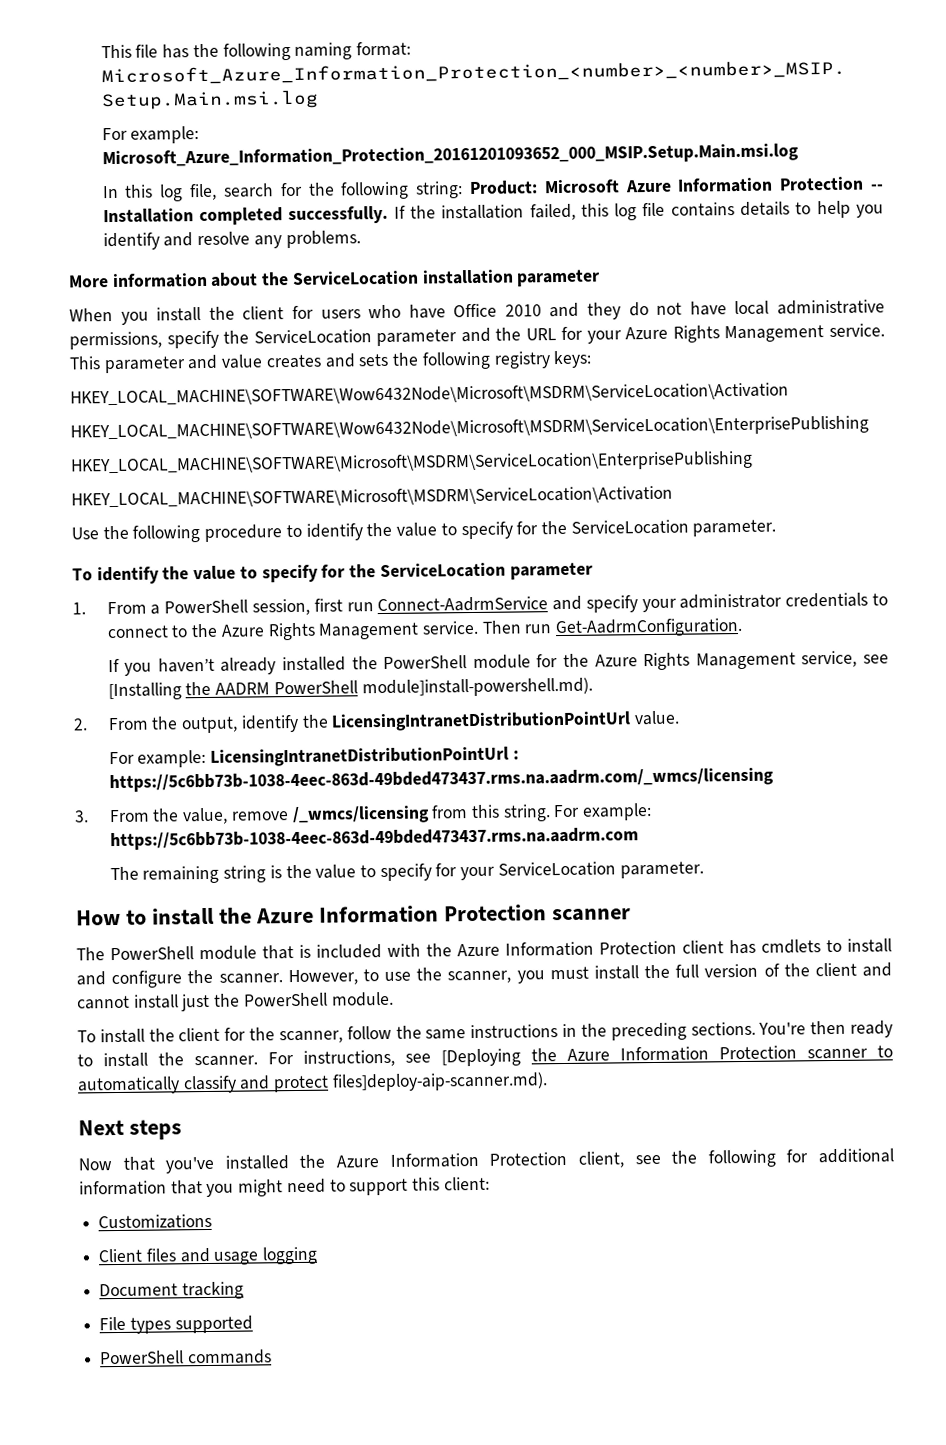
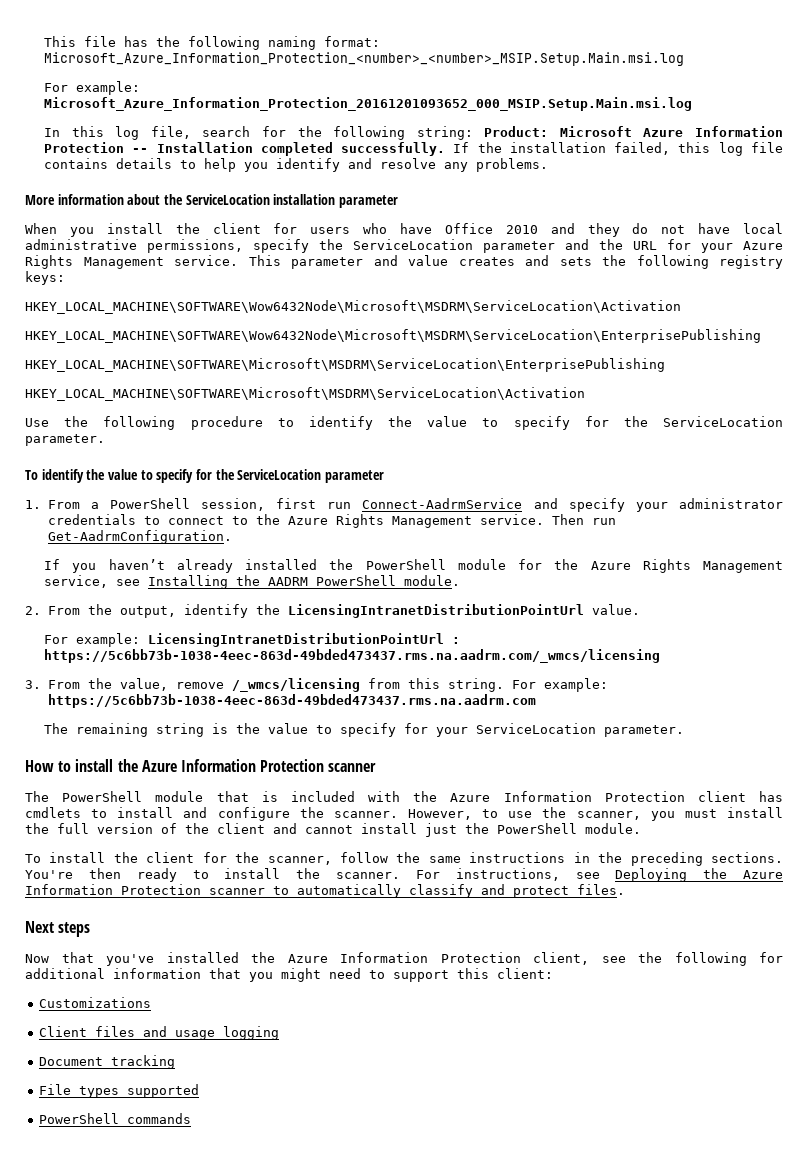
- If you haven’t already installed the PowerShell module for the Azure Rights Management service, see [Installing the AADRM PowerShell module]install-powershell.md).
+ If you haven’t already installed the PowerShell module for the Azure Rights Management service, see Installing the AADRM PowerShell module.
- For instructions, see [Deploying the Azure Information Protection scanner to automatically classify and protect files]deploy-aip-scanner.md).
+ For instructions, see Deploying the Azure Information Protection scanner to automatically classify and protect files.

